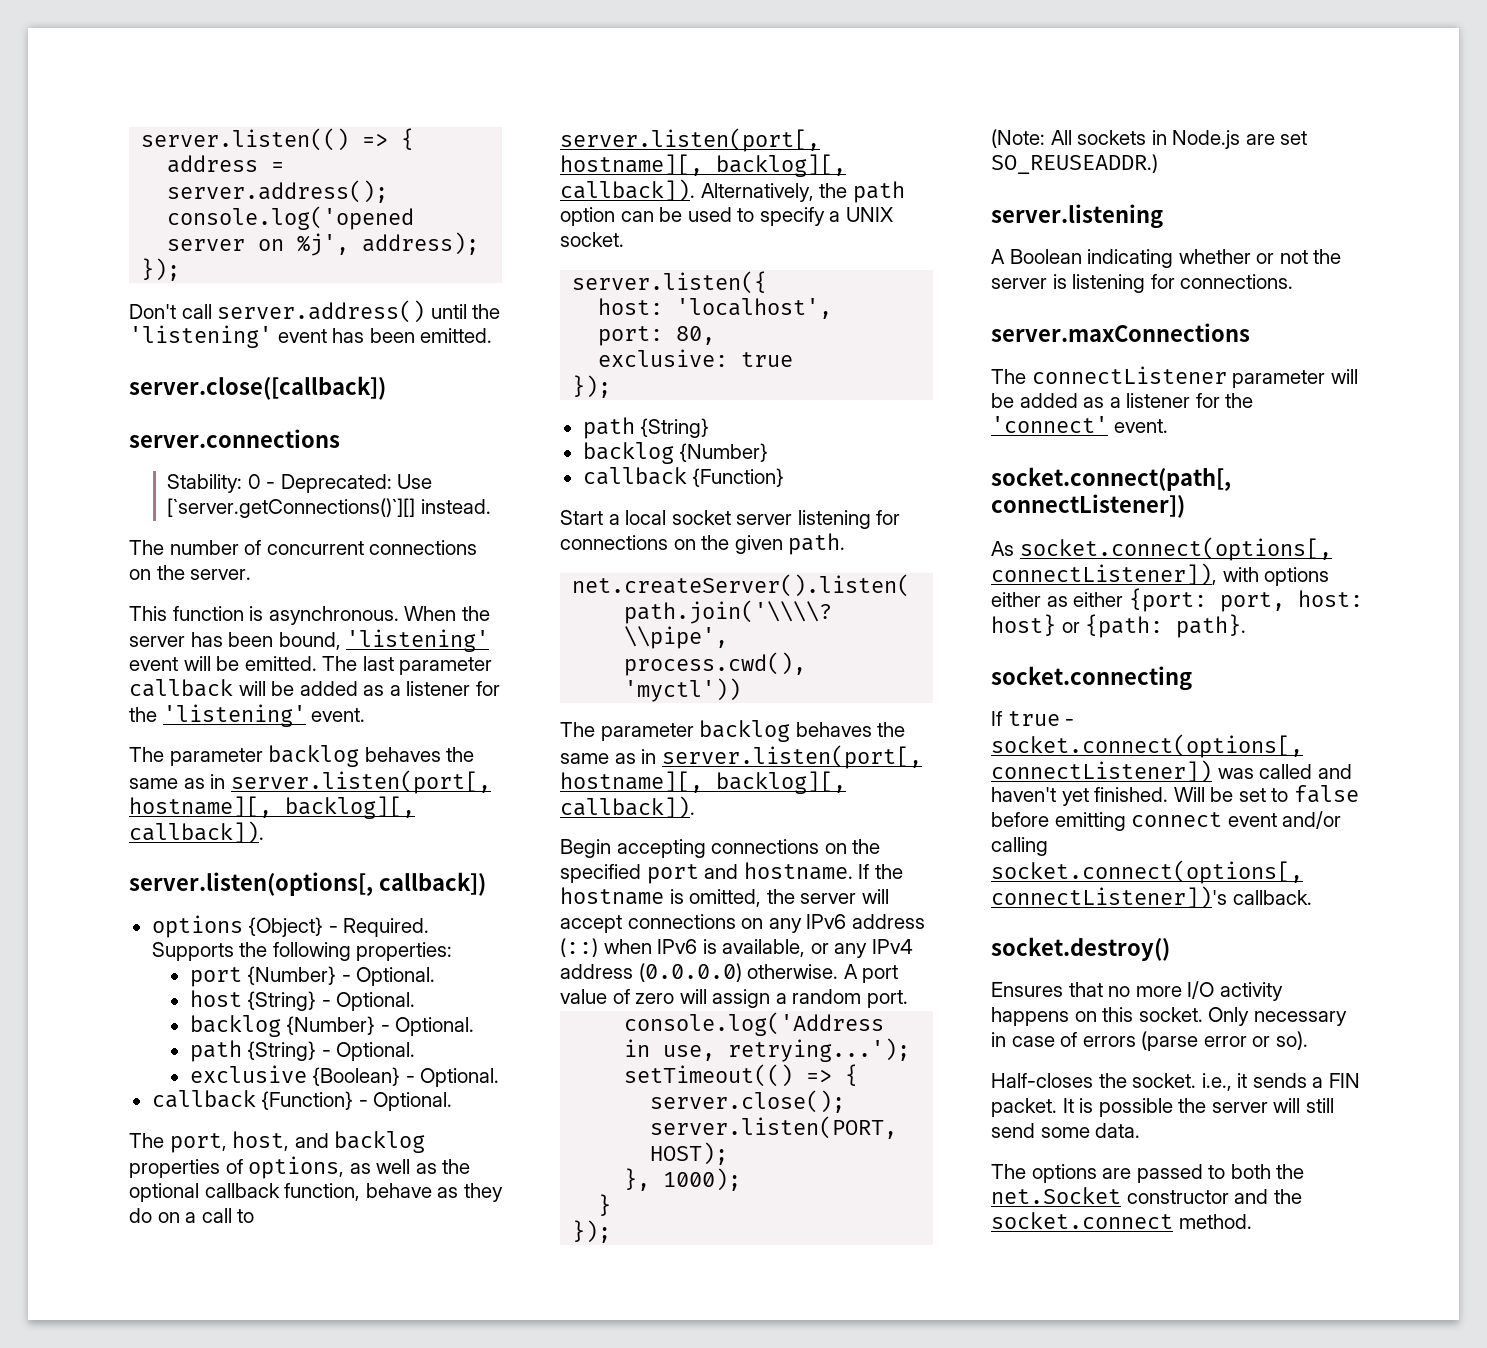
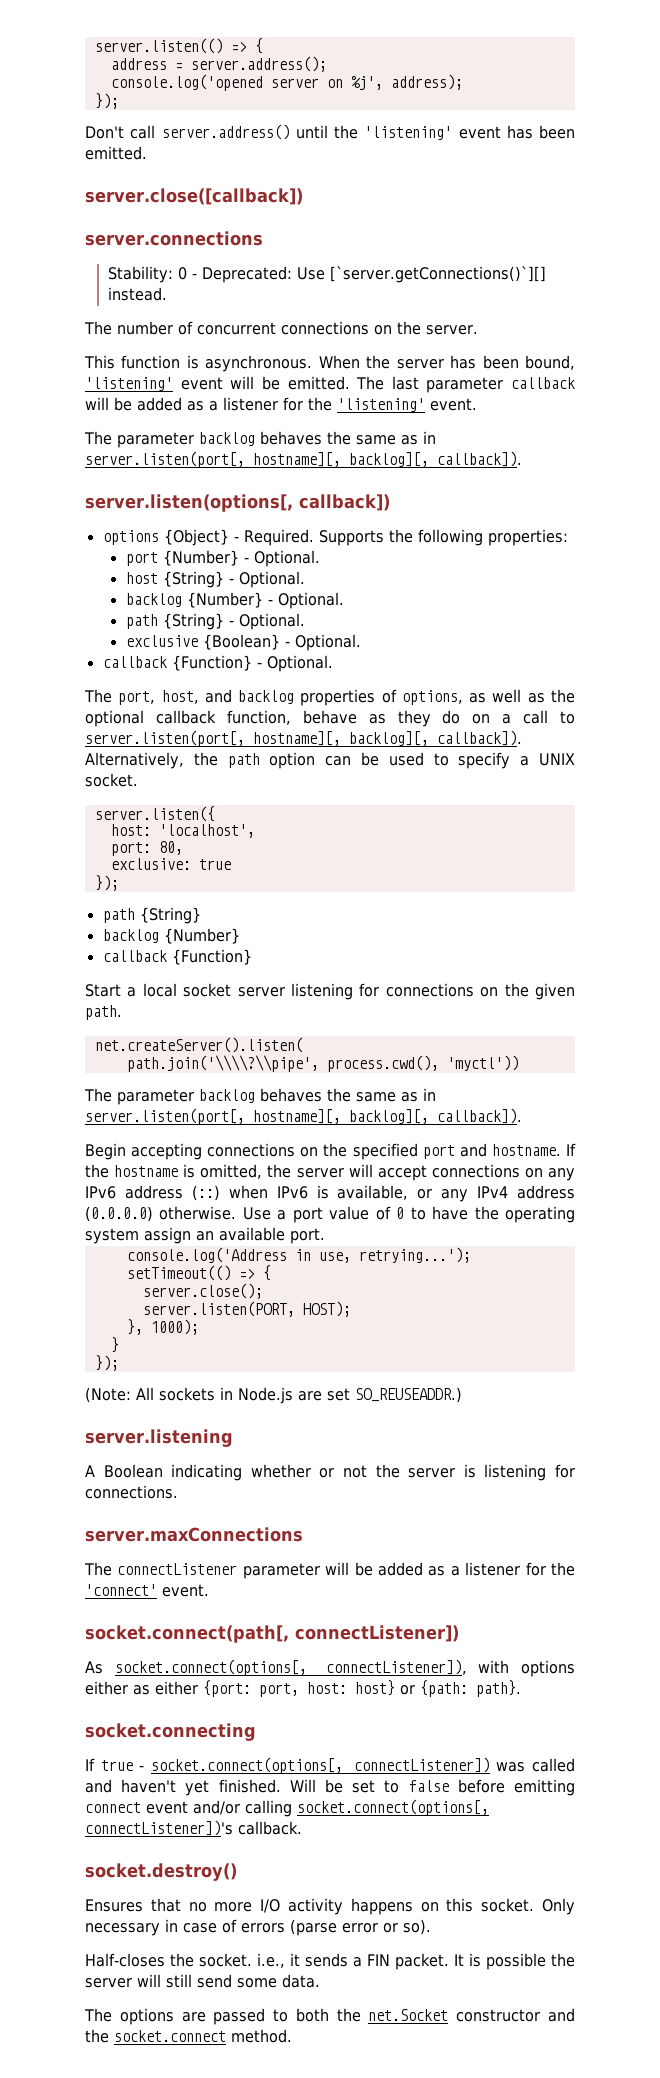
- A port value of zero will assign a random port.
+ Use a port value of 0 to have the operating system assign an available port.

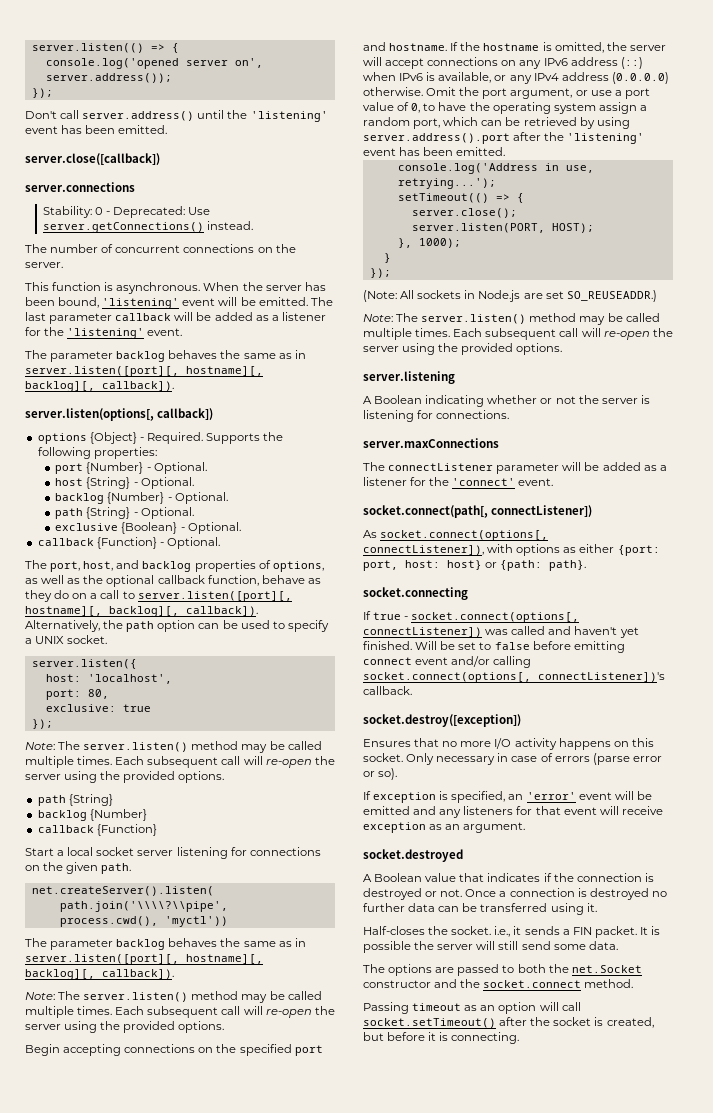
- address = server.address();
- console.log('opened server on %j', address);
+ console.log('opened server on', server.address());
- Stability: 0 - Deprecated: Use [`server.getConnections()`][] instead.
+ Stability: 0 - Deprecated: Use server.getConnections() instead.
  The last parameter callback will be added as a listener for the 'listening' event.
- The parameter backlog behaves the same as in server.listen(port[, hostname][, backlog][, callback]).
+ The parameter backlog behaves the same as in server.listen([port][, hostname][, backlog][, callback]).
- The port, host, and backlog properties of options, as well as the optional callback function, behave as they do on a call to server.listen(port[, hostname][, backlog][, callback]).
+ The port, host, and backlog properties of options, as well as the optional callback function, behave as they do on a call to server.listen([port][, hostname][, backlog][, callback]).
  exclusive: true
  });
+ Note: The server.listen() method may be called multiple times. Each subsequent call will re-open the server using the provided options.
  path.join('\\\\?\\pipe', process.cwd(), 'myctl'))
- The parameter backlog behaves the same as in server.listen(port[, hostname][, backlog][, callback]).
+ The parameter backlog behaves the same as in server.listen([port][, hostname][, backlog][, callback]).
+ Note: The server.listen() method may be called multiple times. Each subsequent call will re-open the server using the provided options.
- Use a port value of 0 to have the operating system assign an available port.
+ Omit the port argument, or use a port value of 0, to have the operating system assign a random port, which can be retrieved by using server.address().port after the 'listening' event has been emitted.
  (Note: All sockets in Node.js are set SO_REUSEADDR.)
+ Note: The server.listen() method may be called multiple times. Each subsequent call will re-open the server using the provided options.
- As socket.connect(options[, connectListener]), with options either as either {port: port, host: host} or {path: path}.
+ As socket.connect(options[, connectListener]), with options as either {port: port, host: host} or {path: path}.
- socket.destroy()
+ socket.destroy([exception])
+ If exception is specified, an 'error' event will be emitted and any listeners for that event will receive exception as an argument.
+ socket.destroyed
+ A Boolean value that indicates if the connection is destroyed or not. Once a connection is destroyed no further data can be transferred using it.
+ Passing timeout as an option will call socket.setTimeout() after the socket is created, but before it is connecting.

